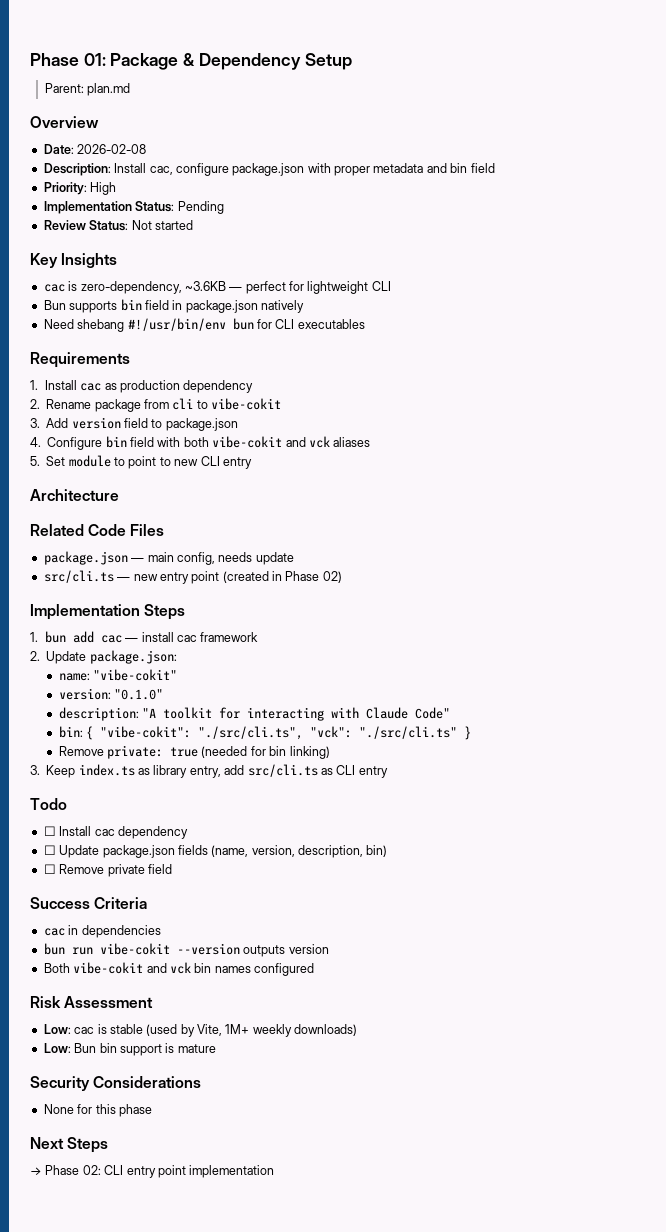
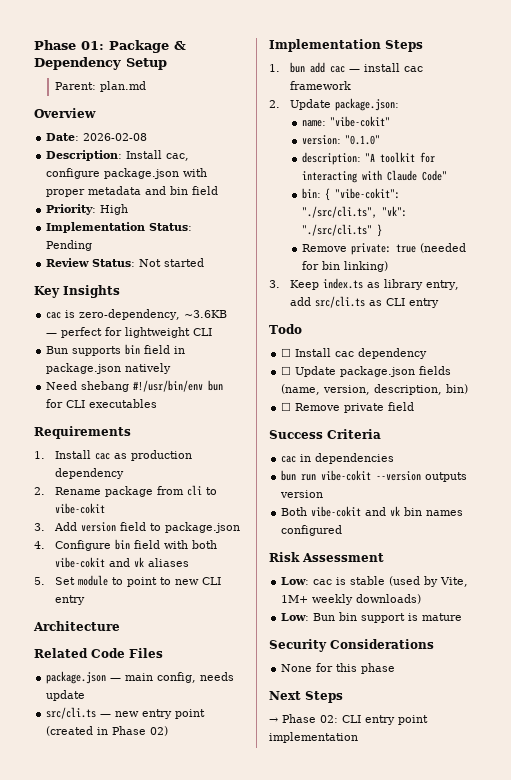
- 4. Configure bin field with both vibe-cokit and vck aliases
+ 4. Configure bin field with both vibe-cokit and vk aliases
- bin: { "vibe-cokit": "./src/cli.ts", "vck": "./src/cli.ts" }
+ bin: { "vibe-cokit": "./src/cli.ts", "vk": "./src/cli.ts" }
- Both vibe-cokit and vck bin names configured
+ Both vibe-cokit and vk bin names configured

